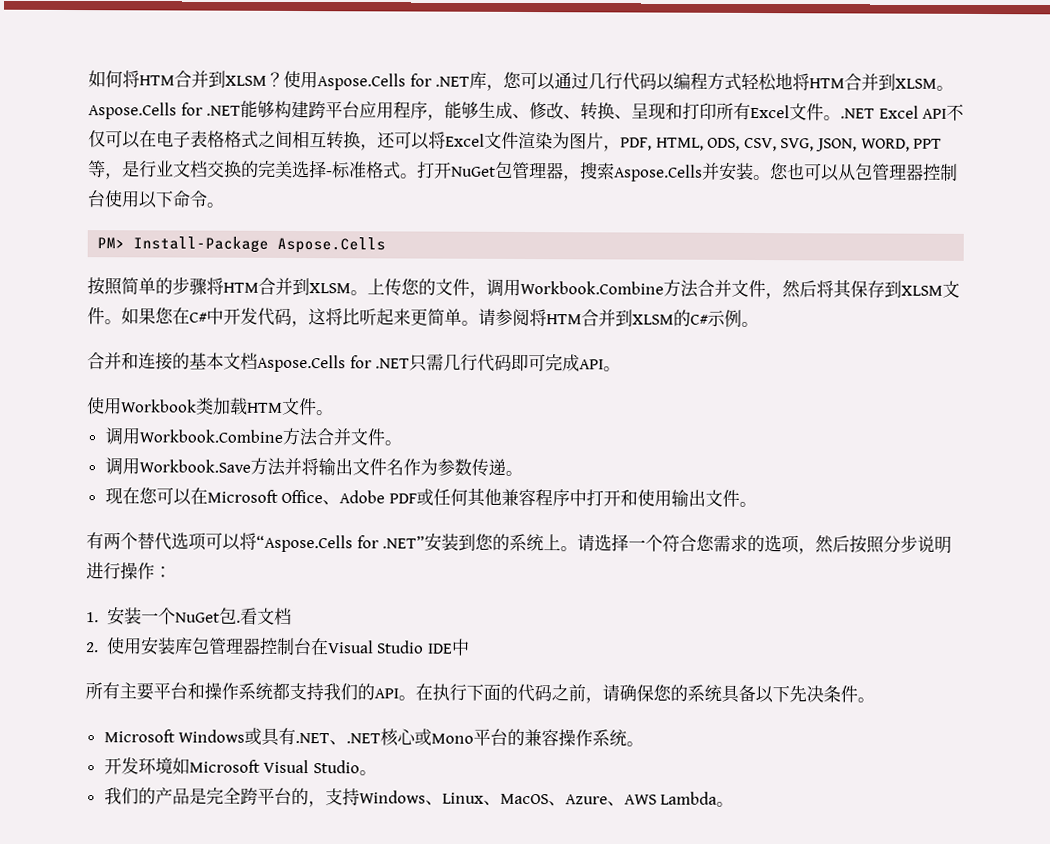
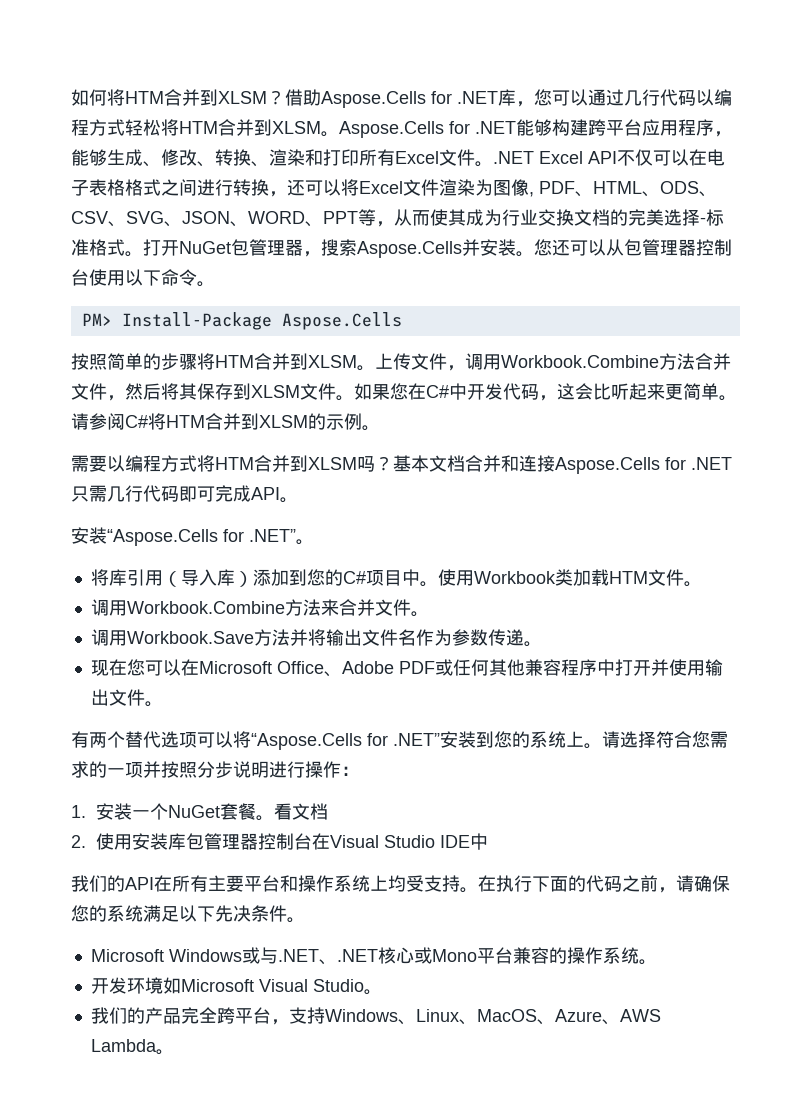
- 使用Aspose.Cells for .NET库，您可以通过几行代码以编程方式轻松地将HTM合并到XLSM。
+ 借助Aspose.Cells for .NET库，您可以通过几行代码以编程方式轻松将HTM合并到XLSM。
- Aspose.Cells for .NET能够构建跨平台应用程序，能够生成、修改、转换、呈现和打印所有Excel文件。.NET Excel API不仅可以在电子表格格式之间相互转换，还可以将Excel文件渲染为图片，PDF, HTML, ODS, CSV, SVG, JSON, WORD, PPT等，是行业文档交换的完美选择-标准格式。
+ Aspose.Cells for .NET能够构建跨平台应用程序，能够生成、修改、转换、渲染和打印所有Excel文件。.NET Excel API不仅可以在电子表格格式之间进行转换，还可以将Excel文件渲染为图像, PDF、HTML、ODS、CSV、SVG、JSON、WORD、PPT等，从而使其成为行业交换文档的完美选择-标准格式。
- 您也可以从包管理器控制台使用以下命令。
+ 您还可以从包管理器控制台使用以下命令。
- 上传您的文件，调用Workbook.Combine方法合并文件，然后将其保存到XLSM文件。
+ 上传文件，调用Workbook.Combine方法合并文件，然后将其保存到XLSM文件。
- 如果您在C#中开发代码，这将比听起来更简单。
+ 如果您在C#中开发代码，这会比听起来更简单。
- 请参阅将HTM合并到XLSM的C#示例。
+ 请参阅C#将HTM合并到XLSM的示例。
- 合并和连接的基本文档Aspose.Cells for .NET只需几行代码即可完成API。
+ 需要以编程方式将HTM合并到XLSM吗？基本文档合并和连接Aspose.Cells for .NET只需几行代码即可完成API。
+ 安装“Aspose.Cells for .NET”。
+ 将库引用（导入库）添加到您的C#项目中。
- 调用Workbook.Combine方法合并文件。
+ 调用Workbook.Combine方法来合并文件。
- 现在您可以在Microsoft Office、Adobe PDF或任何其他兼容程序中打开和使用输出文件。
+ 现在您可以在Microsoft Office、Adobe PDF或任何其他兼容程序中打开并使用输出文件。
- 请选择一个符合您需求的选项，然后按照分步说明进行操作：
+ 请选择符合您需求的一项并按照分步说明进行操作：
- 1.安装一个NuGet包.
+ 1.安装一个NuGet套餐。
- 所有主要平台和操作系统都支持我们的API。
+ 我们的API在所有主要平台和操作系统上均受支持。
- 在执行下面的代码之前，请确保您的系统具备以下先决条件。
+ 在执行下面的代码之前，请确保您的系统满足以下先决条件。
- Microsoft Windows或具有.NET、.NET核心或Mono平台的兼容操作系统。
+ Microsoft Windows或与.NET、.NET核心或Mono平台兼容的操作系统。
- 我们的产品是完全跨平台的，支持Windows、Linux、MacOS、Azure、AWS Lambda。
+ 我们的产品完全跨平台，支持Windows、Linux、MacOS、Azure、AWS Lambda。

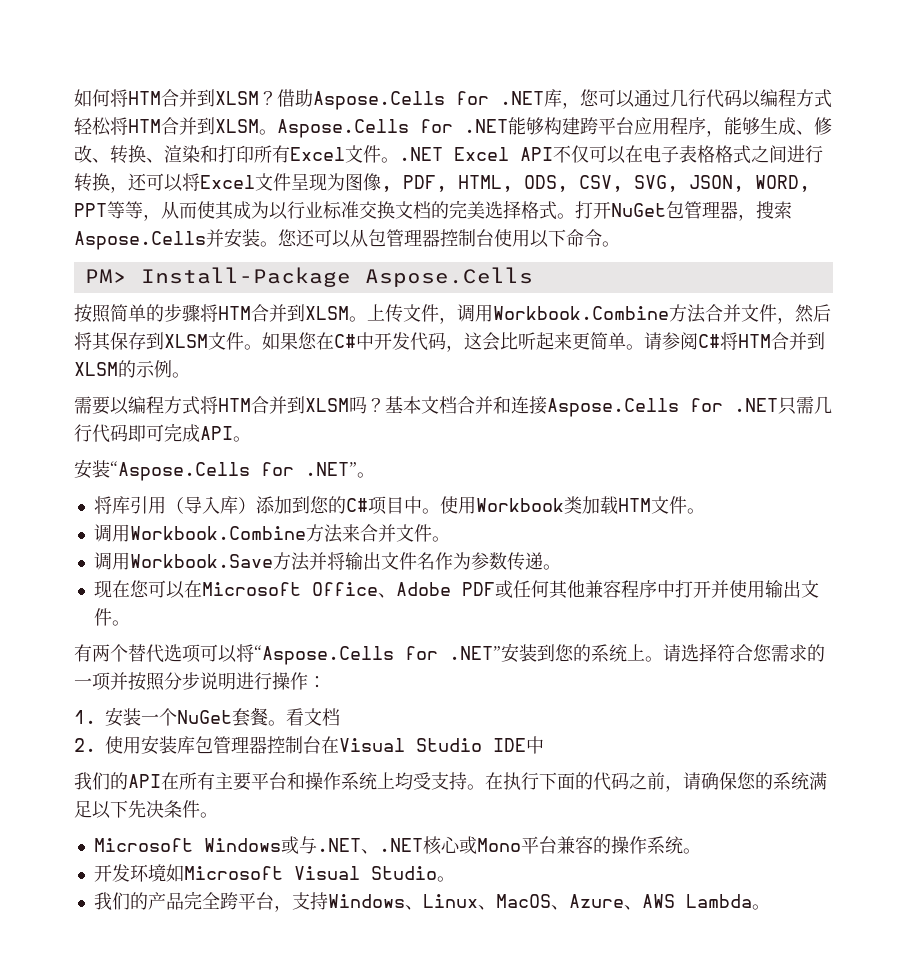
- Aspose.Cells for .NET能够构建跨平台应用程序，能够生成、修改、转换、渲染和打印所有Excel文件。.NET Excel API不仅可以在电子表格格式之间进行转换，还可以将Excel文件渲染为图像, PDF、HTML、ODS、CSV、SVG、JSON、WORD、PPT等，从而使其成为行业交换文档的完美选择-标准格式。
+ Aspose.Cells for .NET能够构建跨平台应用程序，能够生成、修改、转换、渲染和打印所有Excel文件。.NET Excel API不仅可以在电子表格格式之间进行转换，还可以将Excel文件呈现为图像, PDF, HTML, ODS, CSV, SVG, JSON, WORD, PPT等等，从而使其成为以行业标准交换文档的完美选择格式。

